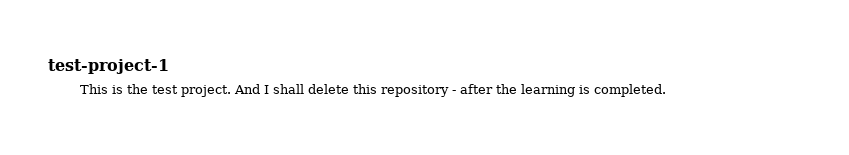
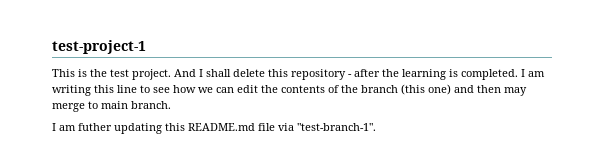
+ I am writing this line to see how we can edit the contents of the branch (this one) and then may merge to main branch.
+ I am futher updating this README.md file via "test-branch-1".

